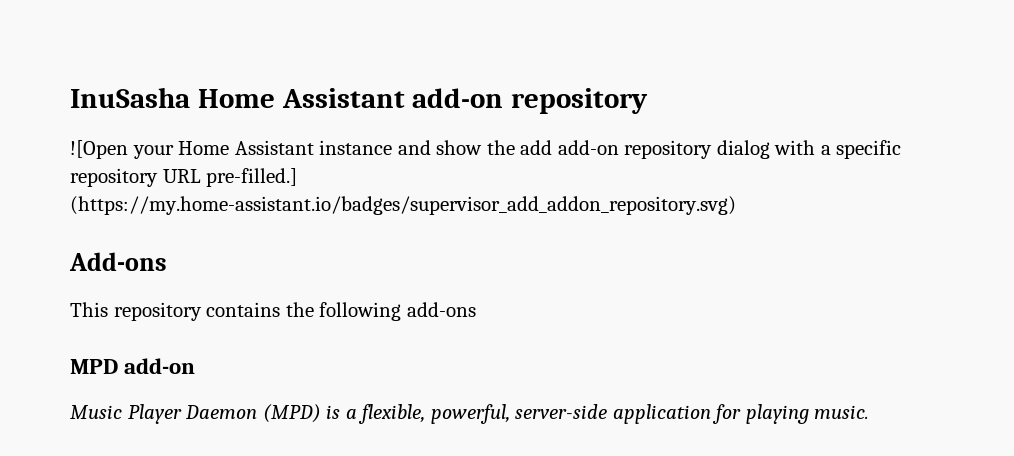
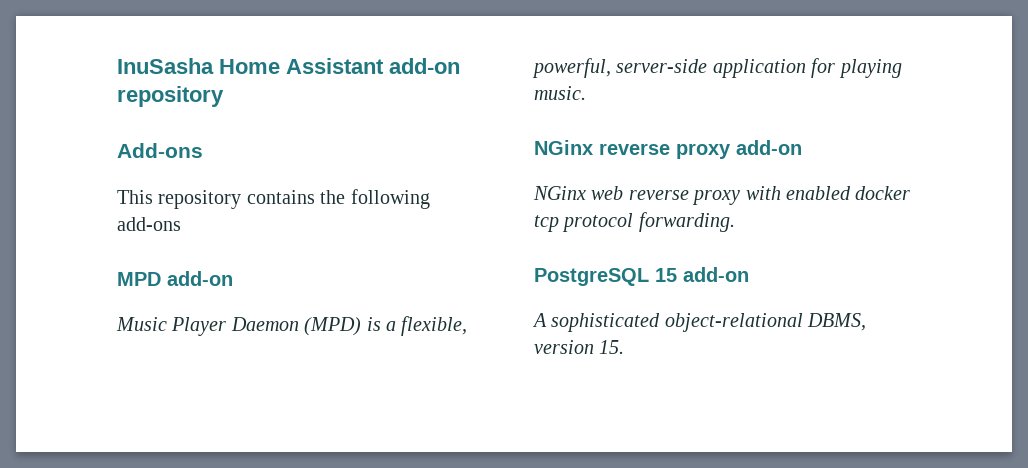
- ![Open your Home Assistant instance and show the add add-on repository dialog with a specific repository URL pre-filled.] (https://my.home-assistant.io/badges/supervisor_add_addon_repository.svg)
+ NGinx reverse proxy add-on
+ NGinx web reverse proxy with enabled docker tcp protocol forwarding.
+ PostgreSQL 15 add-on
+ A sophisticated object-relational DBMS, version 15.

